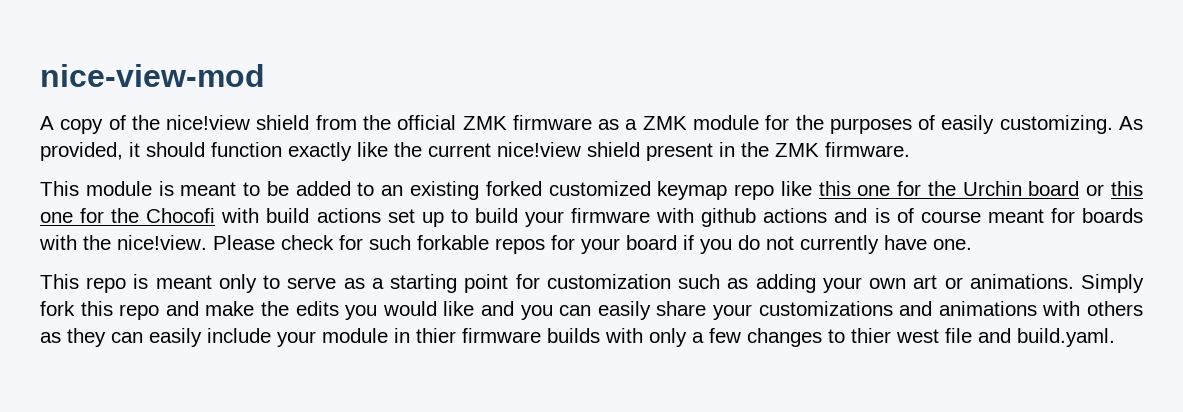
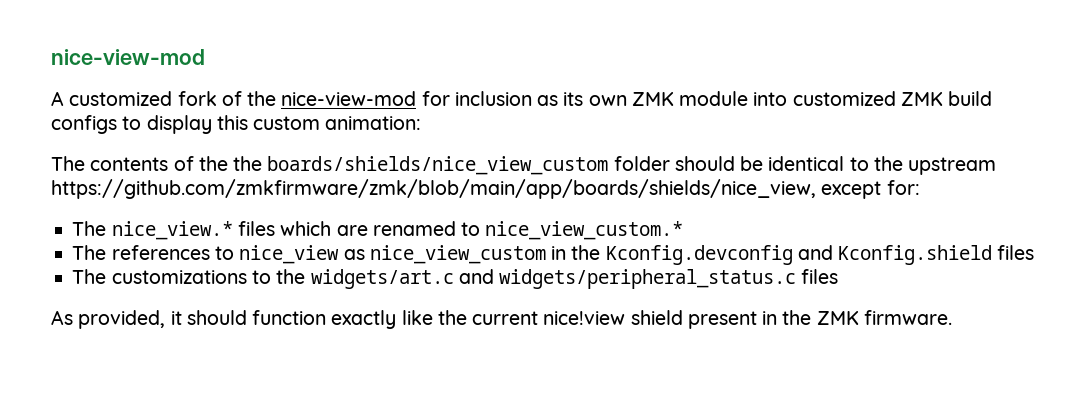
- A copy of the nice!view shield from the official ZMK firmware as a ZMK module for the purposes of easily customizing. As provided, it should function exactly like the current nice!view shield present in the ZMK firmware.
+ A customized fork of the nice-view-mod for inclusion as its own ZMK module into customized ZMK build configs to display this custom animation:
+ The contents of the the boards/shields/nice_view_custom folder should be identical to the upstream https://github.com/zmkfirmware/zmk/blob/main/app/boards/shields/nice_view, except for:
+ The nice_view.* files which are renamed to nice_view_custom.*
+ The references to nice_view as nice_view_custom in the Kconfig.devconfig and Kconfig.shield files
+ The customizations to the widgets/art.c and widgets/peripheral_status.c files
+ As provided, it should function exactly like the current nice!view shield present in the ZMK firmware.
- This module is meant to be added to an existing forked customized keymap repo like this one for the Urchin board or this one for the Chocofi with build actions set up to build your firmware with github actions and is of course meant for boards with the nice!view. Please check for such forkable repos for your board if you do not currently have one.
- This repo is meant only to serve as a starting point for customization such as adding your own art or animations. Simply fork this repo and make the edits you would like and you can easily share your customizations and animations with others as they can easily include your module in thier firmware builds with only a few changes to thier west file and build.yaml.

